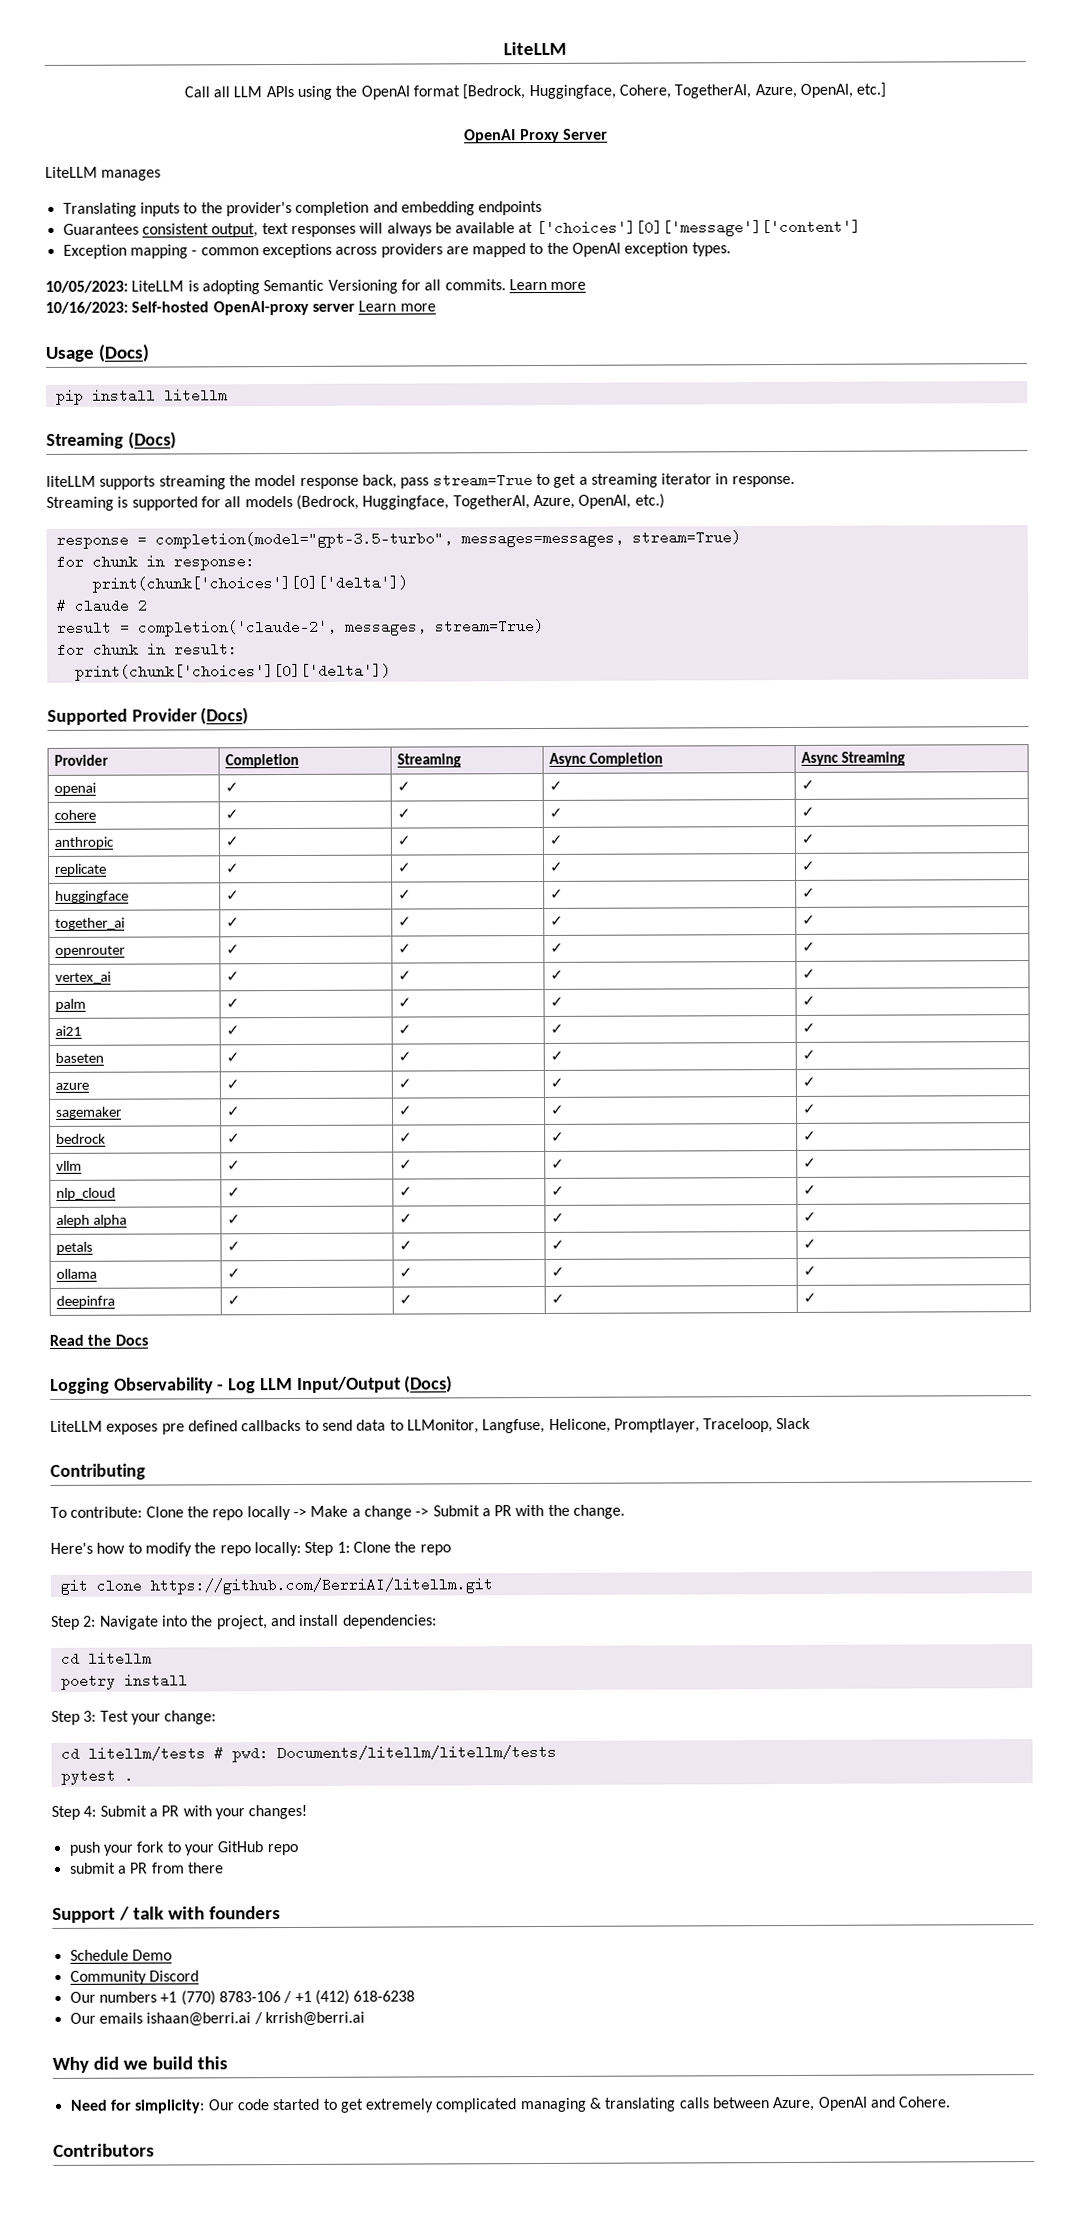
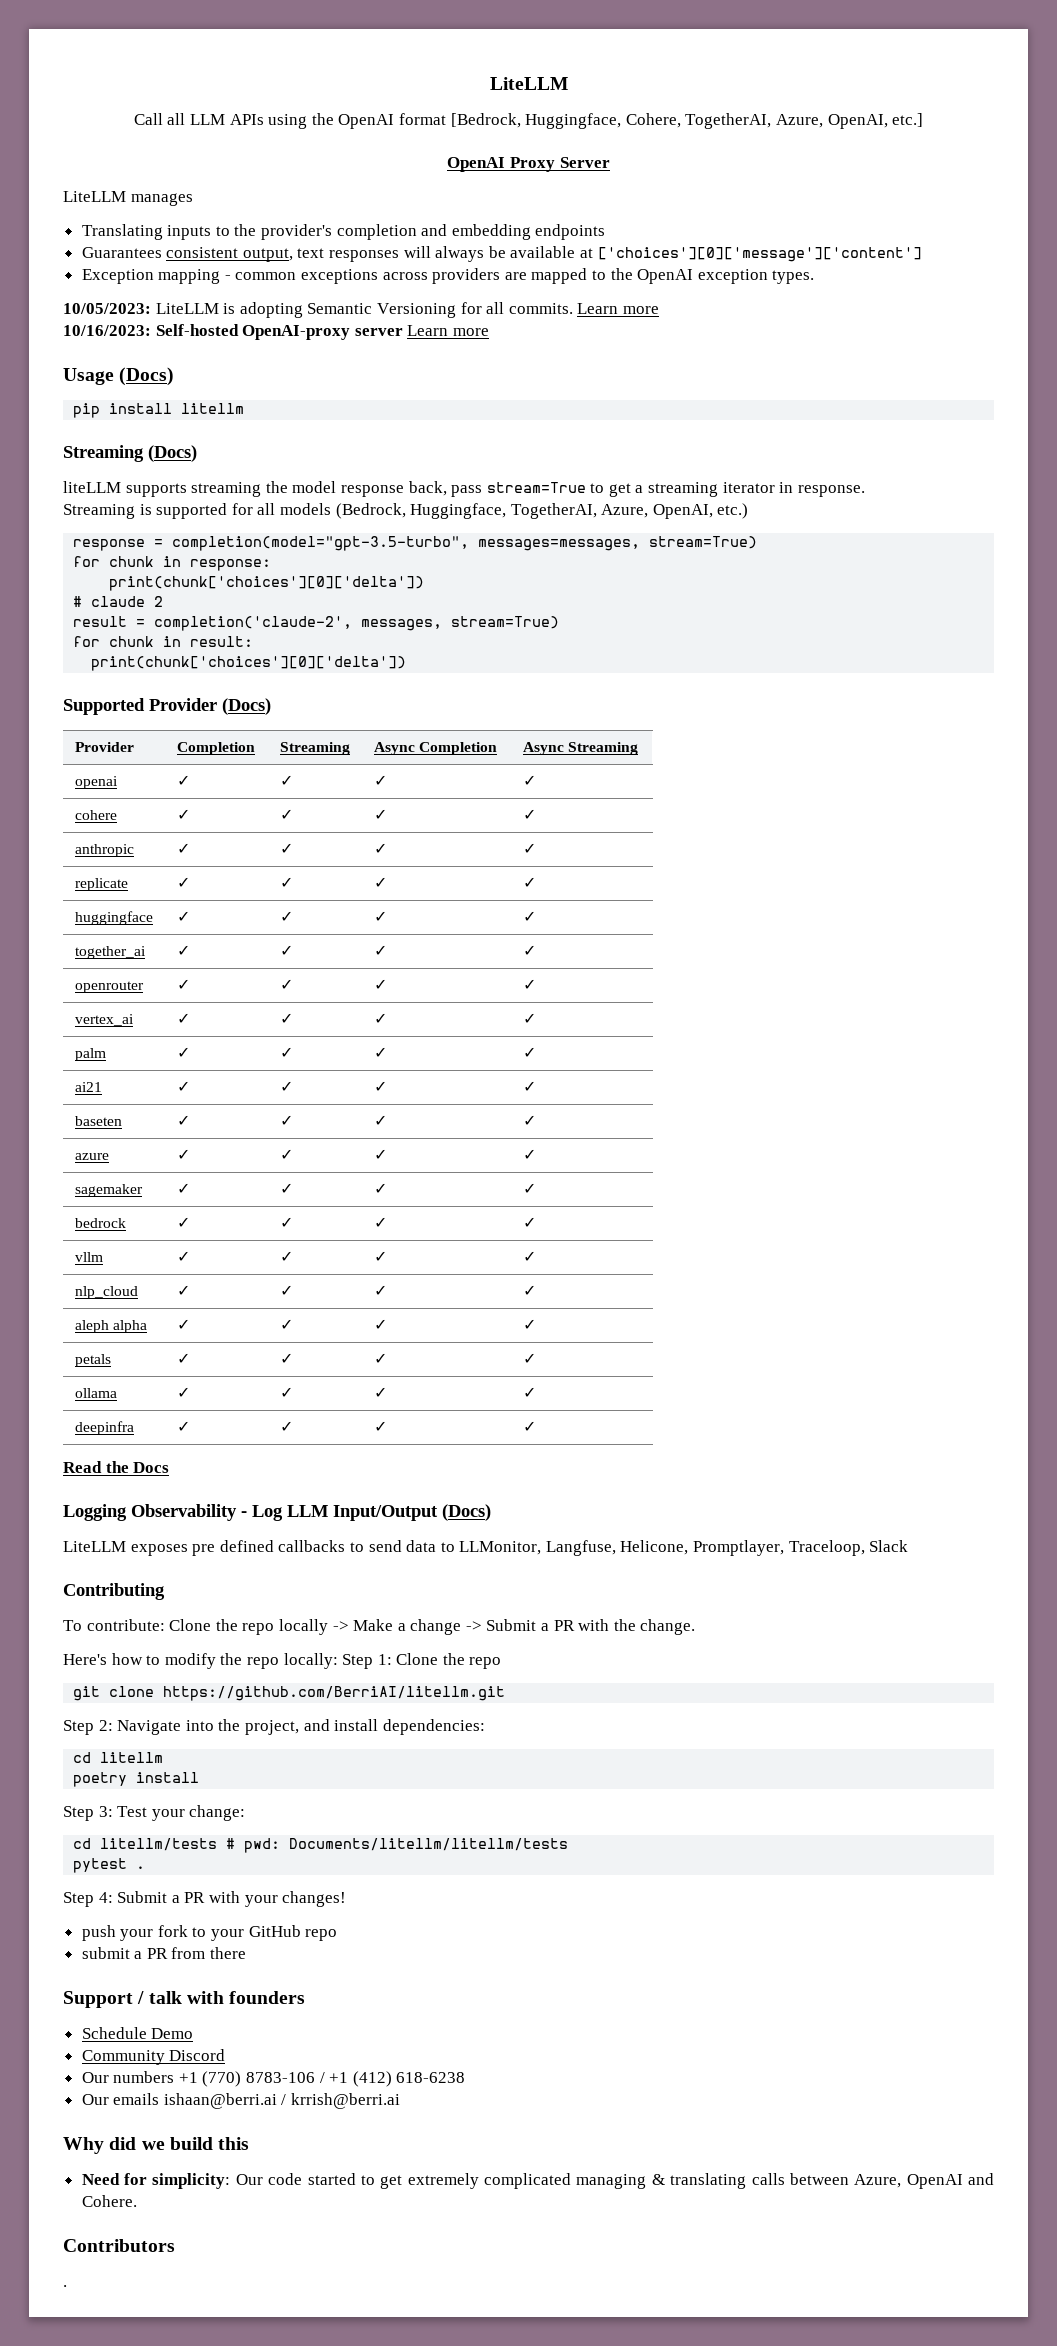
  Contributors
+ .

